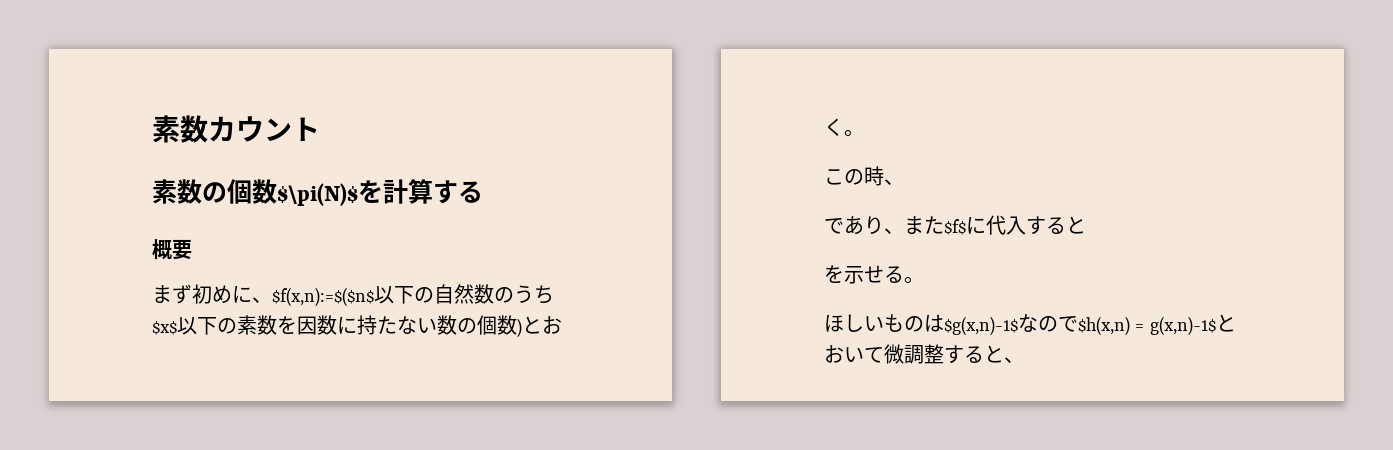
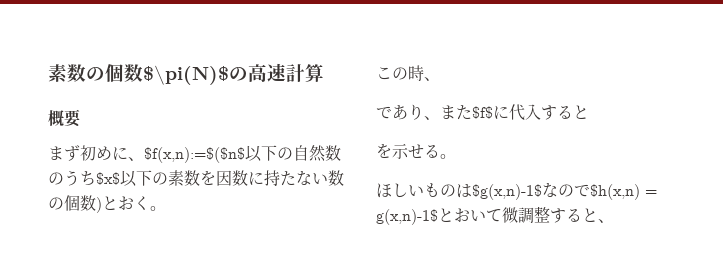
- 素数カウント
- 素数の個数$\pi(N)$を計算する
+ 素数の個数$\pi(N)$の高速計算

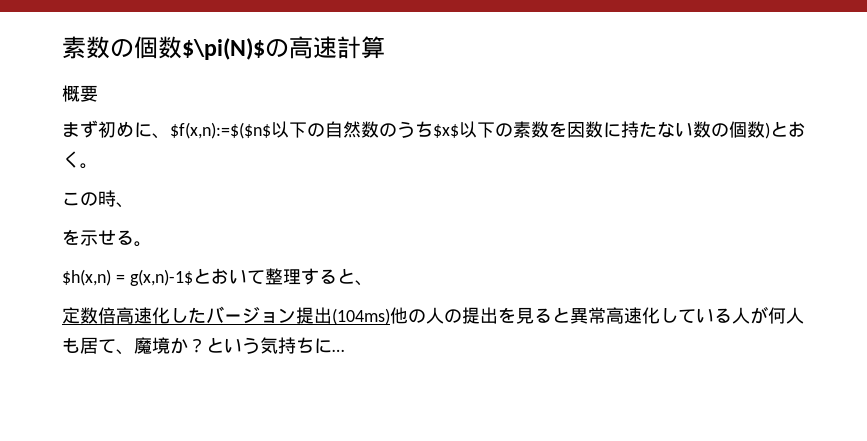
- であり、また$f$に代入すると
  を示せる。
- ほしいものは$g(x,n)-1$なので$h(x,n) = g(x,n)-1$とおいて微調整すると、
+ $h(x,n) = g(x,n)-1$とおいて整理すると、
+ 定数倍高速化したバージョン提出(104ms)他の人の提出を見ると異常高速化している人が何人も居て、魔境か？という気持ちに…

